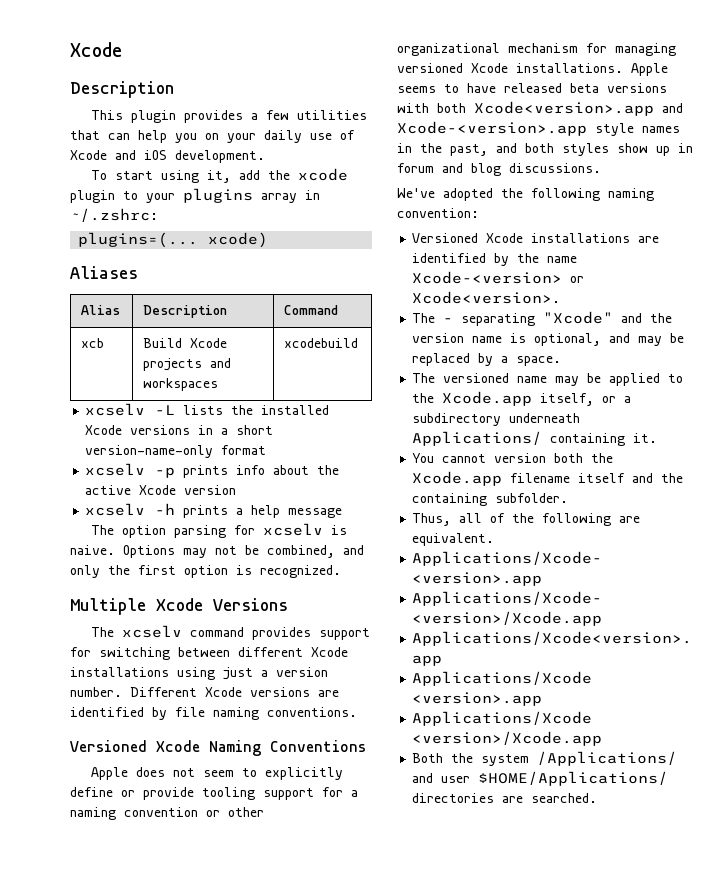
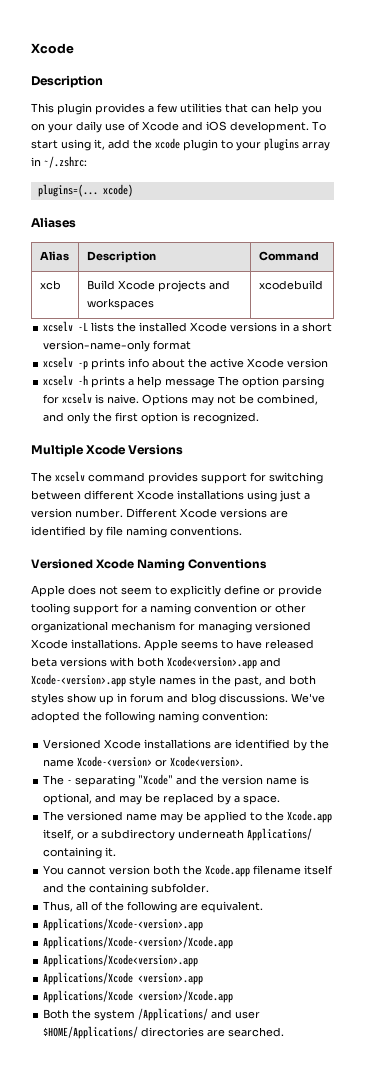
- This plugin provides a few utilities that can help you on your daily use of Xcode and iOS development.
- To start using it, add the xcode plugin to your plugins array in ~/.zshrc:
+ This plugin provides a few utilities that can help you on your daily use of Xcode and iOS development. To start using it, add the xcode plugin to your plugins array in ~/.zshrc:
- xcselv -h prints a help message
- The option parsing for xcselv is naive.
+ xcselv -h prints a help message The option parsing for xcselv is naive.
- Apple seems to have released beta versions with both Xcode<version>.app and Xcode-<version>.app style names in the past, and both styles show up in forum and blog discussions.
- We've adopted the following naming convention:
+ Apple seems to have released beta versions with both Xcode<version>.app and Xcode-<version>.app style names in the past, and both styles show up in forum and blog discussions. We've adopted the following naming convention:

